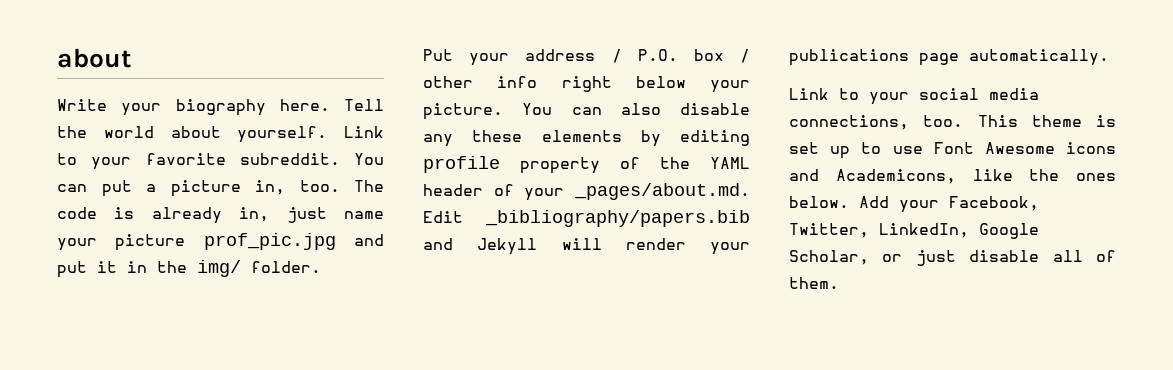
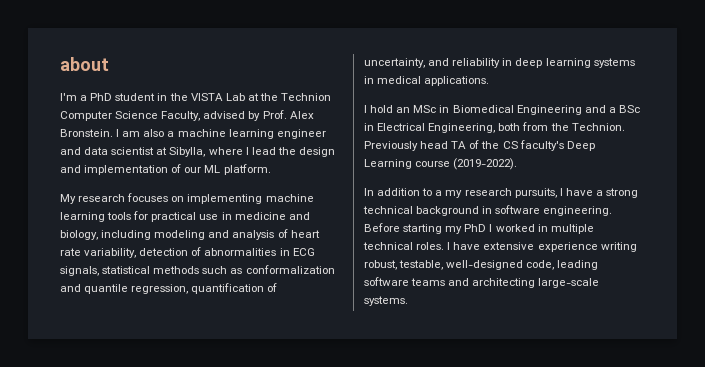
- Write your biography here. Tell the world about yourself. Link to your favorite subreddit. You can put a picture in, too. The code is already in, just name your picture prof_pic.jpg and put it in the img/ folder.
- Put your address / P.O. box / other info right below your picture. You can also disable any these elements by editing profile property of the YAML header of your _pages/about.md. Edit _bibliography/papers.bib and Jekyll will render your publications page automatically.
- Link to your social media connections, too. This theme is set up to use Font Awesome icons and Academicons, like the ones below. Add your Facebook, Twitter, LinkedIn, Google Scholar, or just disable all of them.
+ I'm a PhD student in the VISTA Lab at the Technion Computer Science Faculty, advised by Prof. Alex Bronstein. I am also a machine learning engineer and data scientist at Sibylla, where I lead the design and implementation of our ML platform.
+ My research focuses on implementing machine learning tools for practical use in medicine and biology, including modeling and analysis of heart rate variability, detection of abnormalities in ECG signals, statistical methods such as conformalization and quantile regression, quantification of uncertainty, and reliability in deep learning systems in medical applications.
+ I hold an MSc in Biomedical Engineering and a BSc in Electrical Engineering, both from the Technion. Previously head TA of the CS faculty's Deep Learning course (2019-2022).
+ In addition to a my research pursuits, I have a strong technical background in software engineering. Before starting my PhD I worked in multiple technical roles. I have extensive experience writing robust, testable, well-designed code, leading software teams and architecting large-scale systems.

